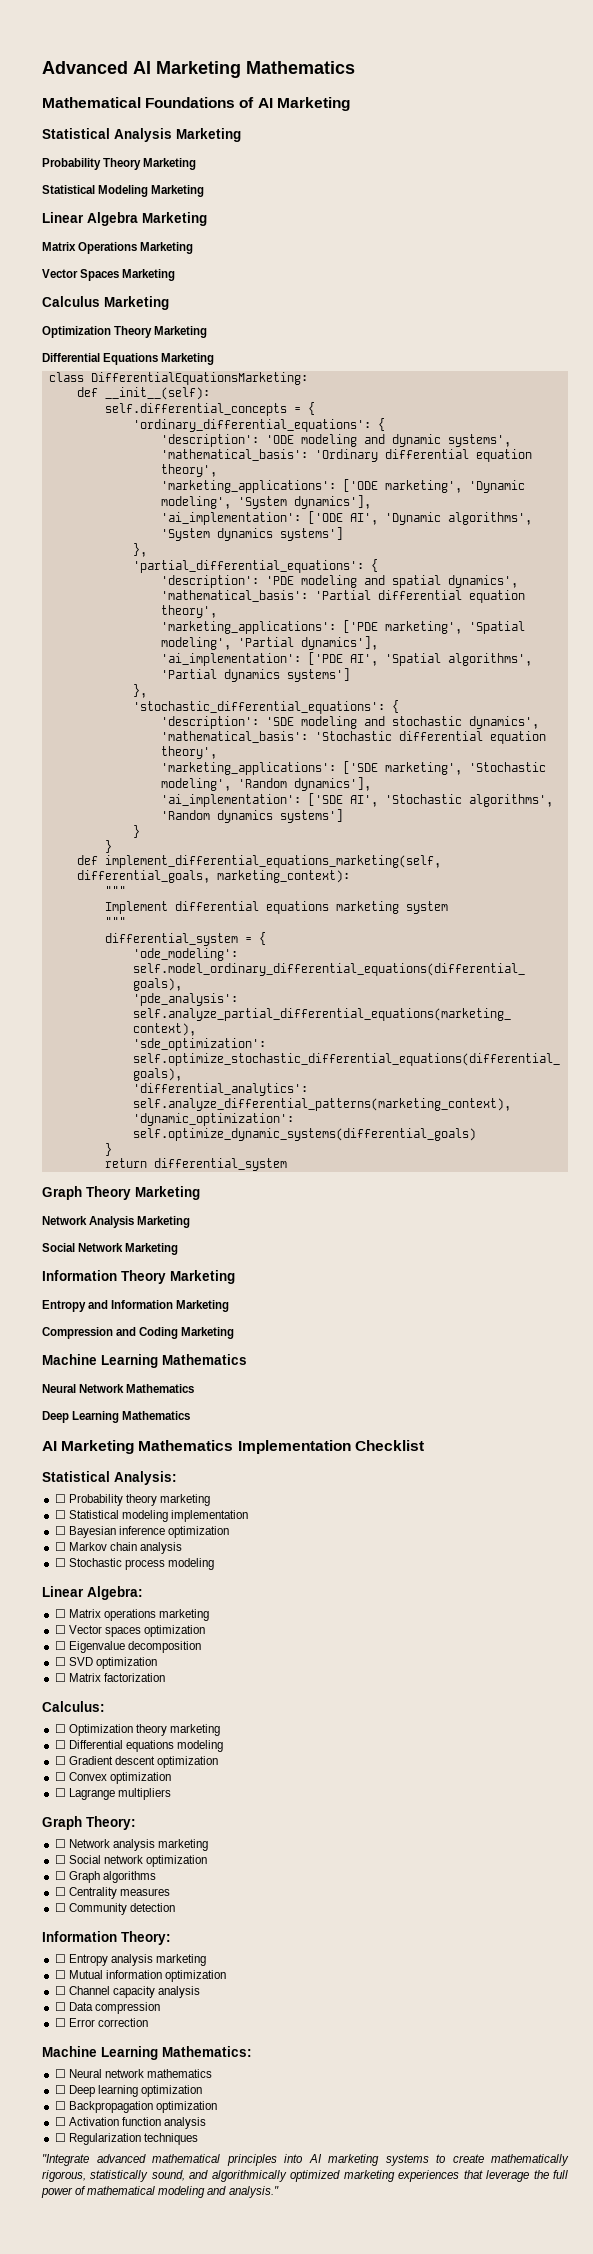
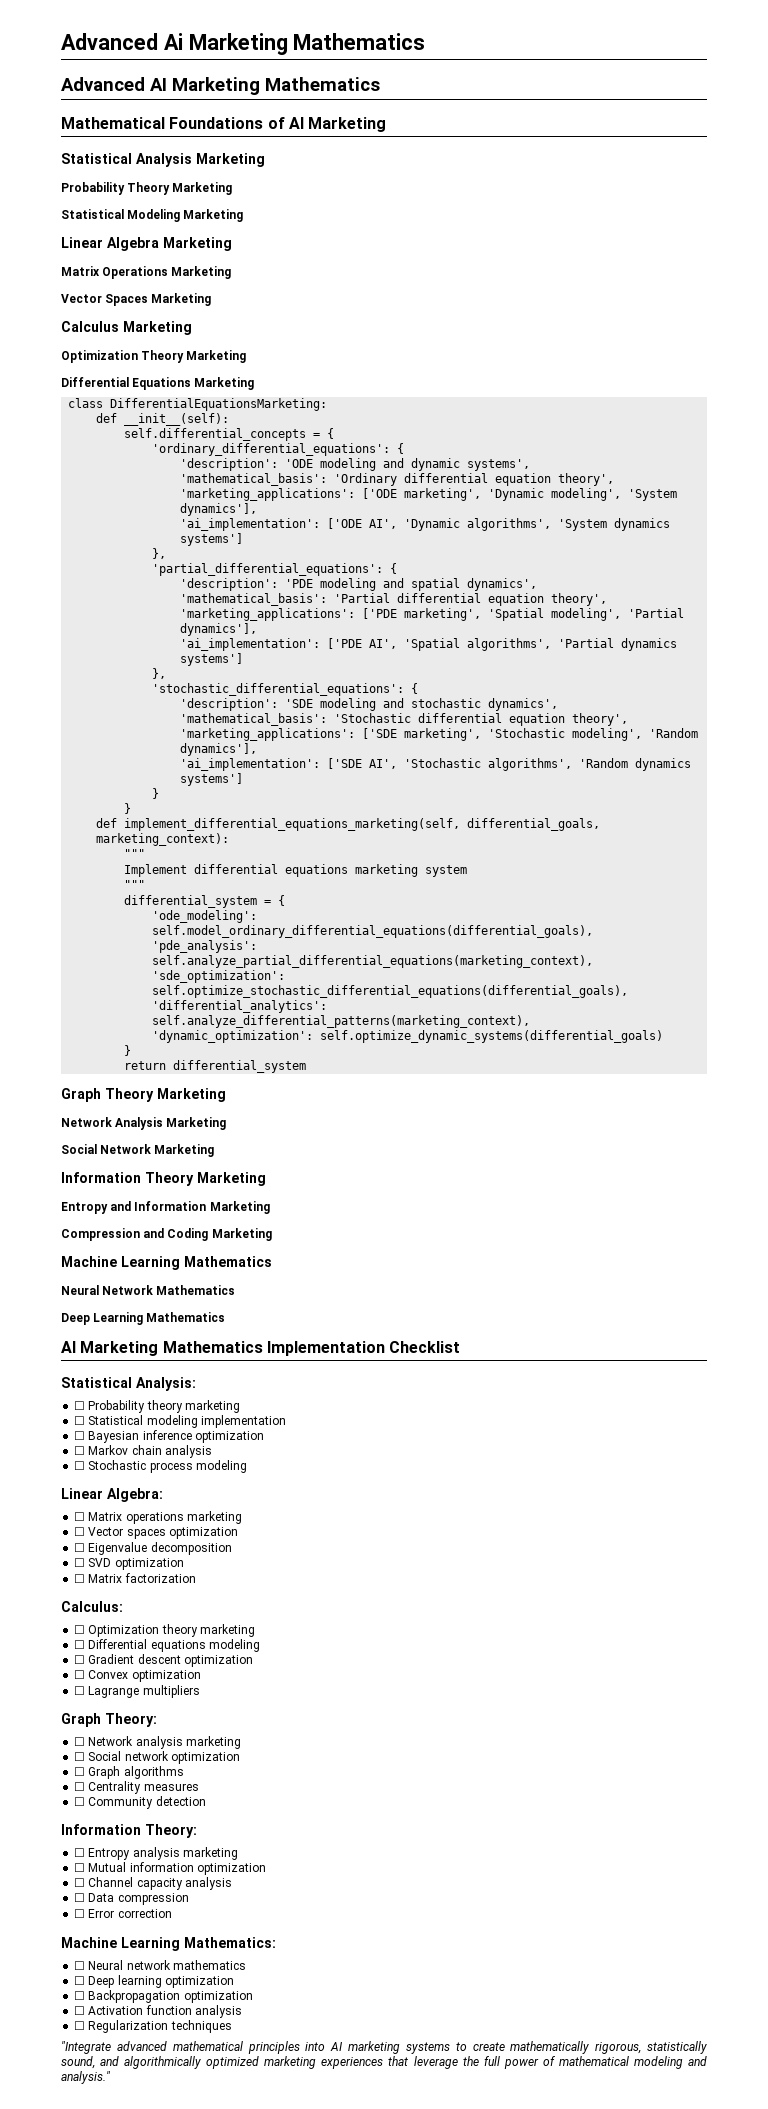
+ Advanced Ai Marketing Mathematics

